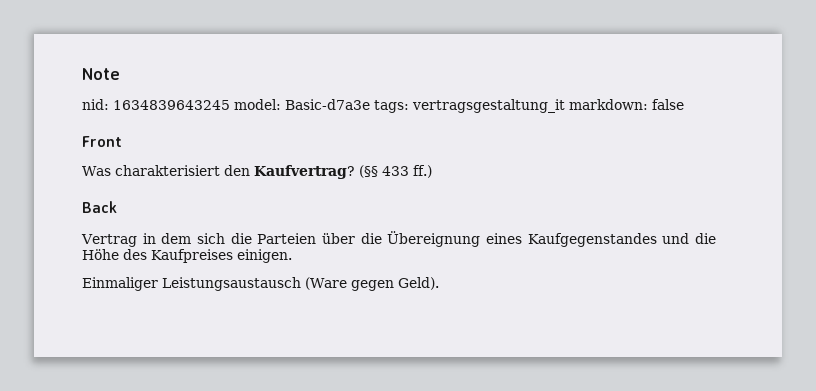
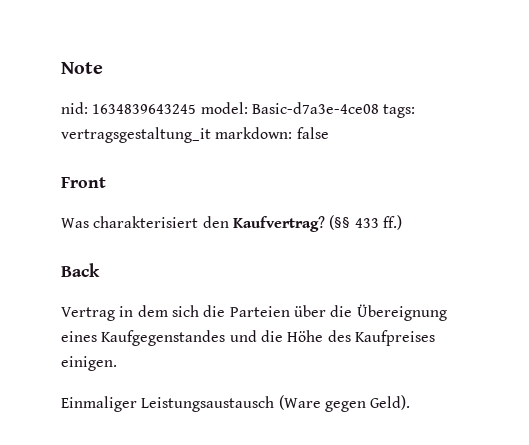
- nid: 1634839643245 model: Basic-d7a3e tags: vertragsgestaltung_it markdown: false
+ nid: 1634839643245 model: Basic-d7a3e-4ce08 tags: vertragsgestaltung_it markdown: false

